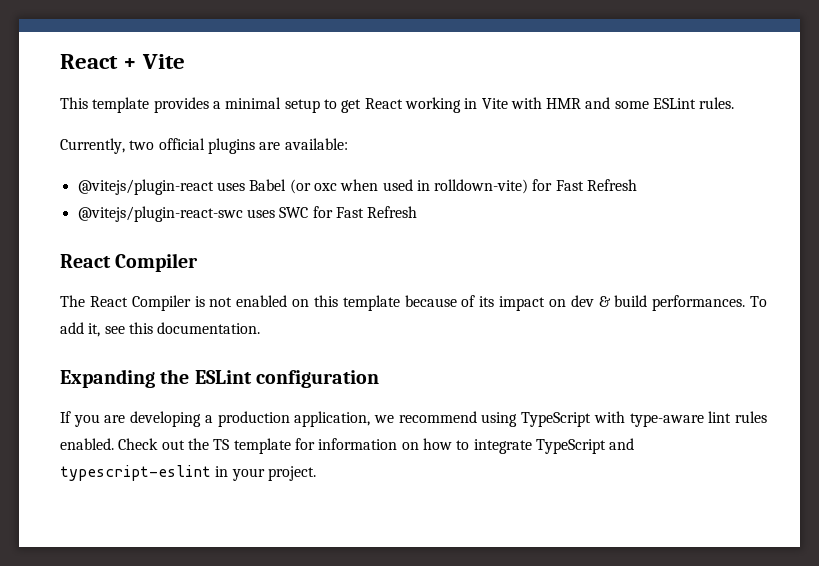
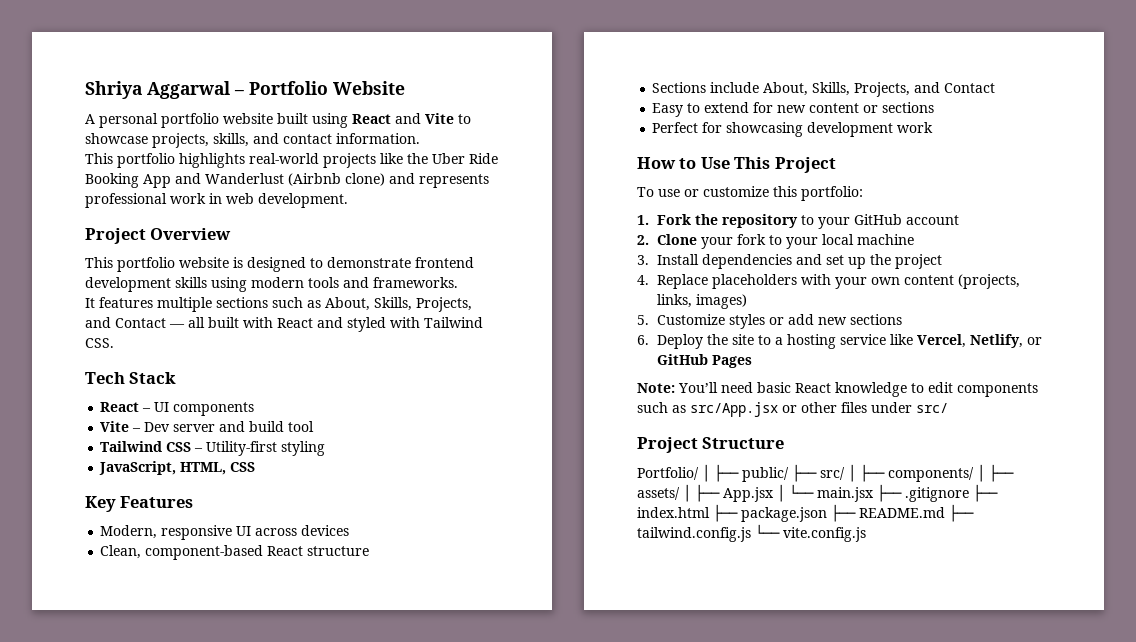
- React + Vite
- This template provides a minimal setup to get React working in Vite with HMR and some ESLint rules.
- Currently, two official plugins are available:
- @vitejs/plugin-react uses Babel (or oxc when used in rolldown-vite) for Fast Refresh
- @vitejs/plugin-react-swc uses SWC for Fast Refresh
- React Compiler
- The React Compiler is not enabled on this template because of its impact on dev & build performances. To add it, see this documentation.
- Expanding the ESLint configuration
- If you are developing a production application, we recommend using TypeScript with type-aware lint rules enabled. Check out the TS template for information on how to integrate TypeScript and typescript-eslint in your project.
+ Shriya Aggarwal – Portfolio Website
+ A personal portfolio website built using React and Vite to showcase projects, skills, and contact information.
+ This portfolio highlights real-world projects like the Uber Ride Booking App and Wanderlust (Airbnb clone) and represents professional work in web development.
+ Project Overview
+ This portfolio website is designed to demonstrate frontend development skills using modern tools and frameworks.
+ It features multiple sections such as About, Skills, Projects, and Contact — all built with React and styled with Tailwind CSS.
+ Tech Stack
+ React – UI components
+ Vite – Dev server and build tool
+ Tailwind CSS – Utility-first styling
+ JavaScript, HTML, CSS
+ Key Features
+ Modern, responsive UI across devices
+ Clean, component-based React structure
+ Sections include About, Skills, Projects, and Contact
+ Easy to extend for new content or sections
+ Perfect for showcasing development work
+ How to Use This Project
+ To use or customize this portfolio:
+ 1. Fork the repository to your GitHub account
+ 2. Clone your fork to your local machine
+ 3. Install dependencies and set up the project
+ 4. Replace placeholders with your own content (projects, links, images)
+ 5. Customize styles or add new sections
+ 6. Deploy the site to a hosting service like Vercel, Netlify, or GitHub Pages
+ Note: You’ll need basic React knowledge to edit components such as src/App.jsx or other files under src/
+ Project Structure
+ Portfolio/ │ ├── public/ ├── src/ │ ├── components/ │ ├── assets/ │ ├── App.jsx │ └── main.jsx ├── .gitignore ├── index.html ├── package.json ├── README.md ├── tailwind.config.js └── vite.config.js

